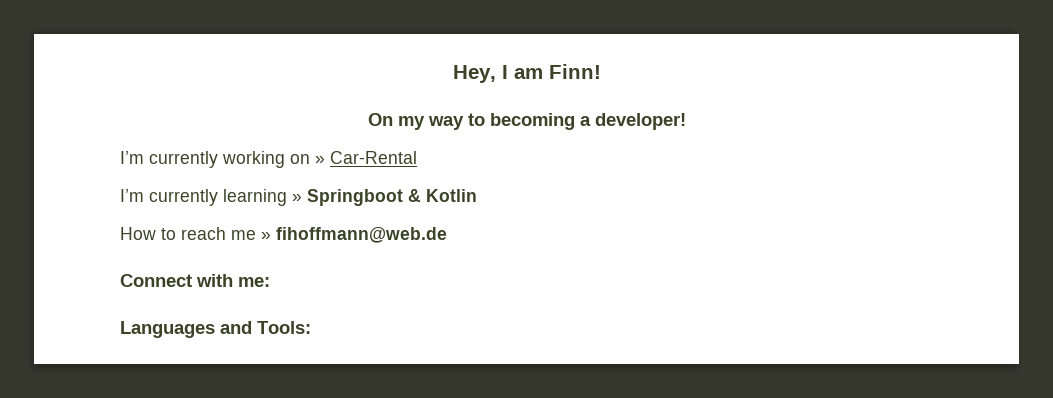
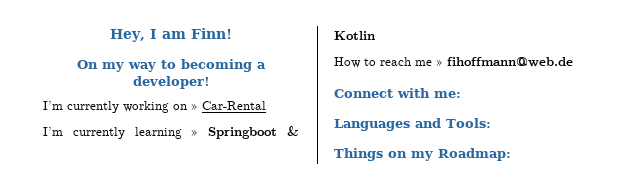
+ Things on my Roadmap:

